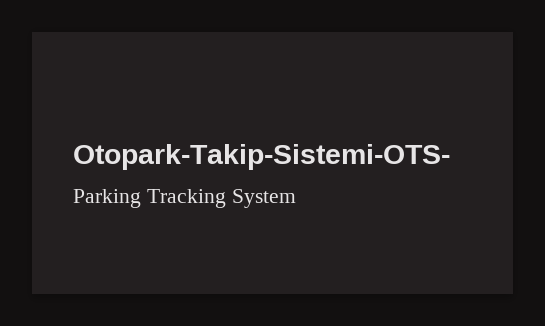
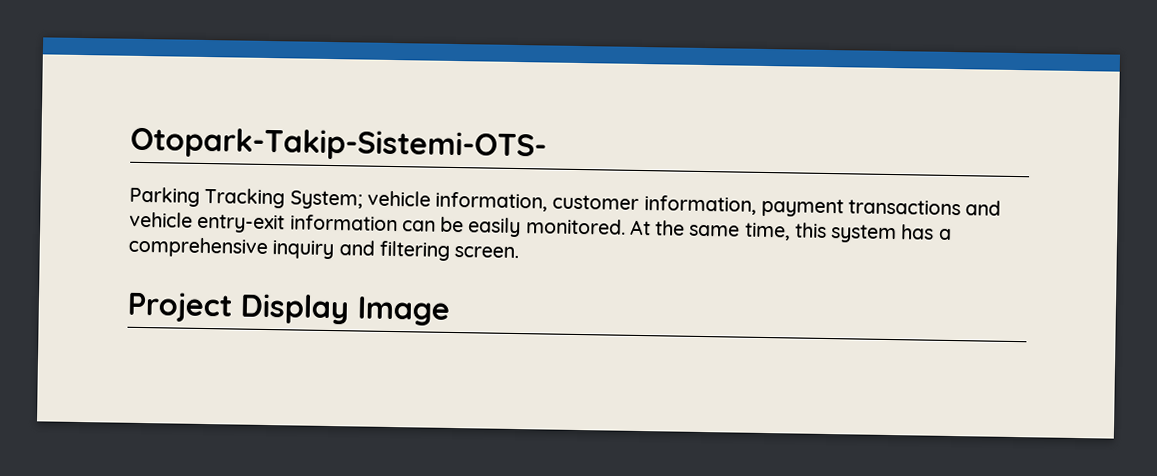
- Parking Tracking System
+ Parking Tracking System; vehicle information, customer information, payment transactions and vehicle entry-exit information can be easily monitored. At the same time, this system has a comprehensive inquiry and filtering screen.
+ Project Display Image

